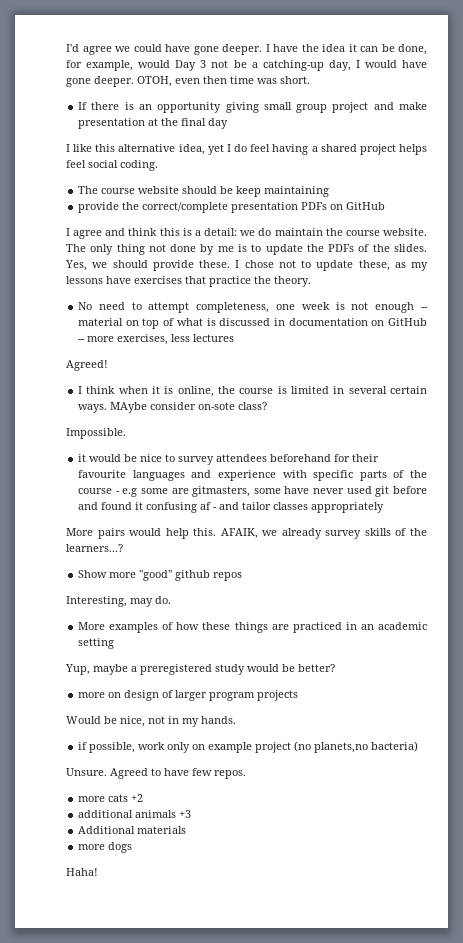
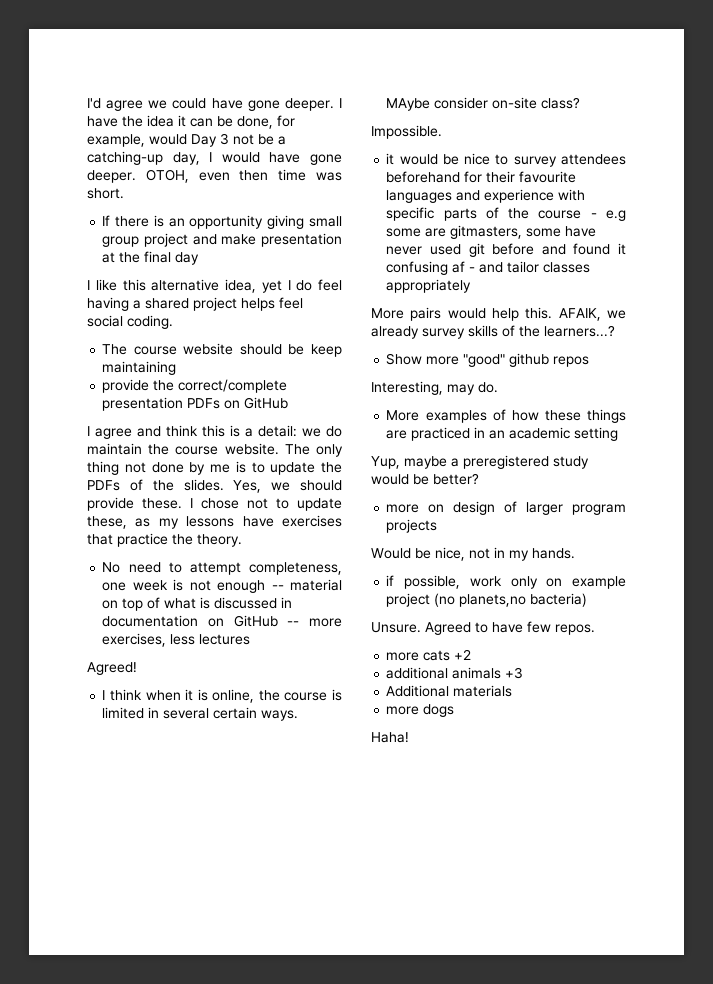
- MAybe consider on-sote class?
+ MAybe consider on-site class?

